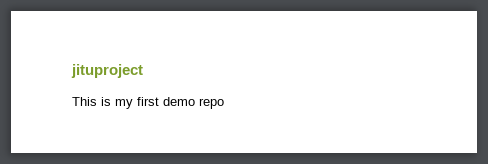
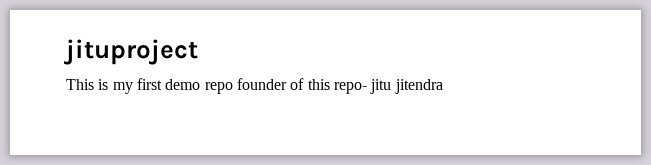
- This is my first demo repo
+ This is my first demo repo founder of this repo- jitu jitendra

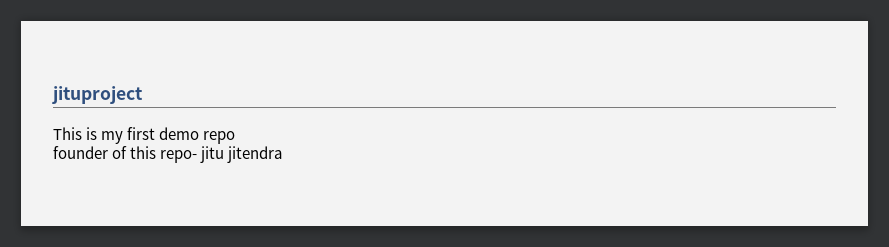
- This is my first demo repo founder of this repo- jitu jitendra
+ This is my first demo repo
+ founder of this repo- jitu jitendra

